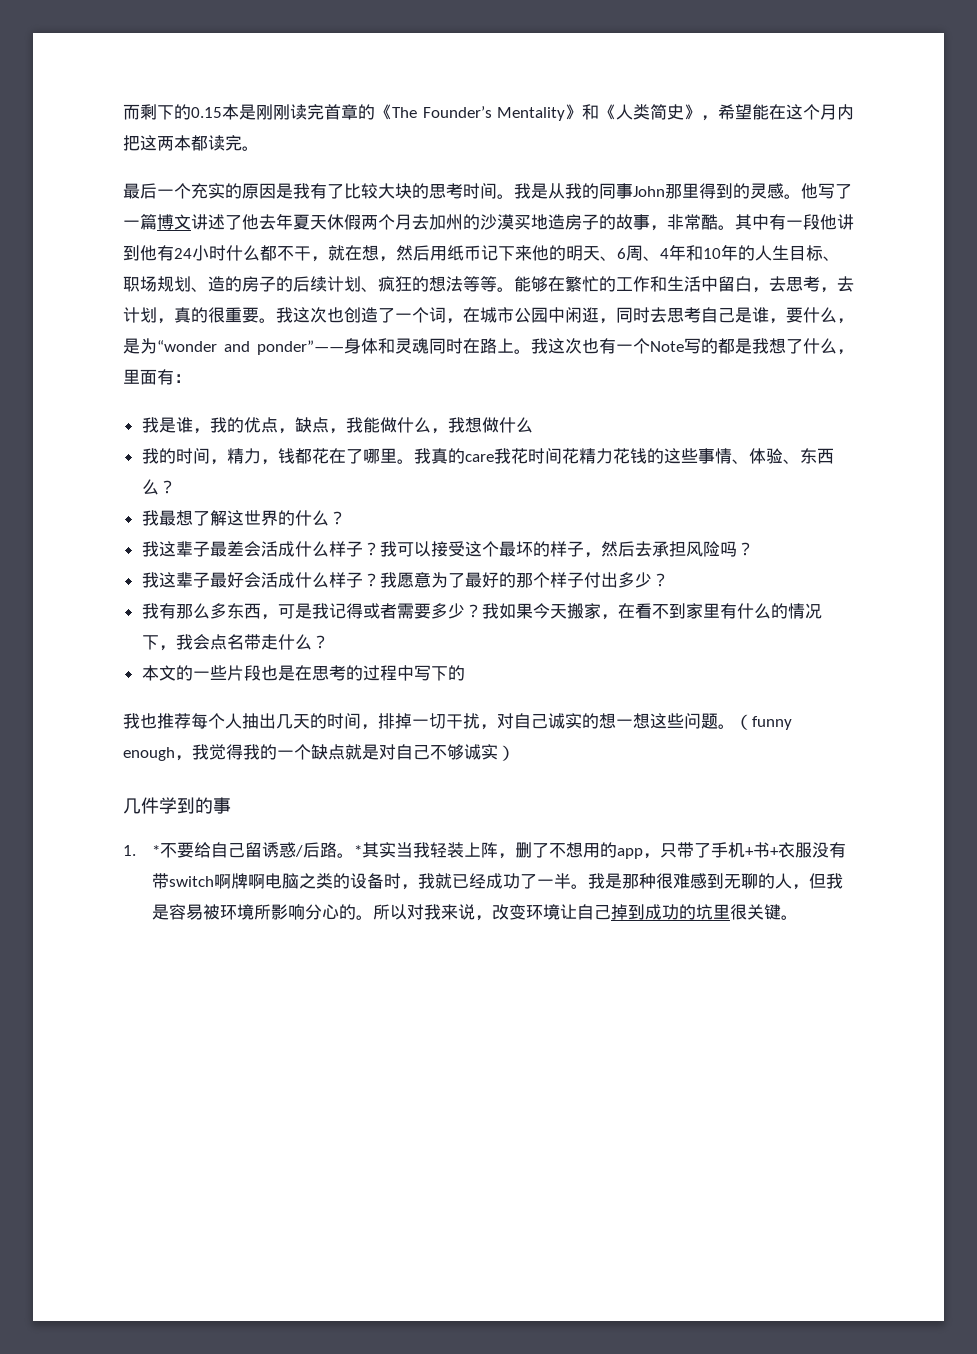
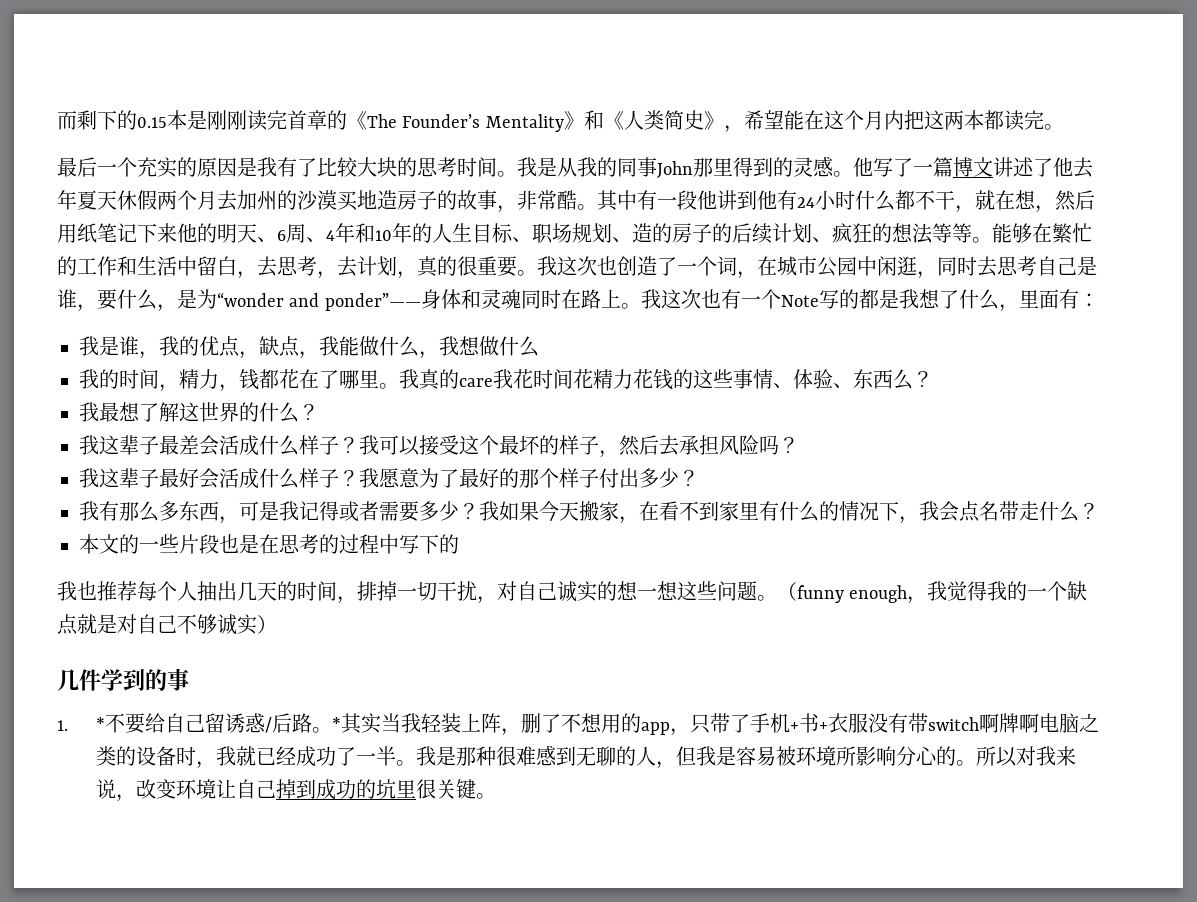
- 其中有一段他讲到他有24小时什么都不干，就在想，然后用纸币记下来他的明天、6周、4年和10年的人生目标、职场规划、造的房子的后续计划、疯狂的想法等等。
+ 其中有一段他讲到他有24小时什么都不干，就在想，然后用纸笔记下来他的明天、6周、4年和10年的人生目标、职场规划、造的房子的后续计划、疯狂的想法等等。

